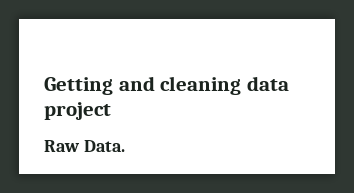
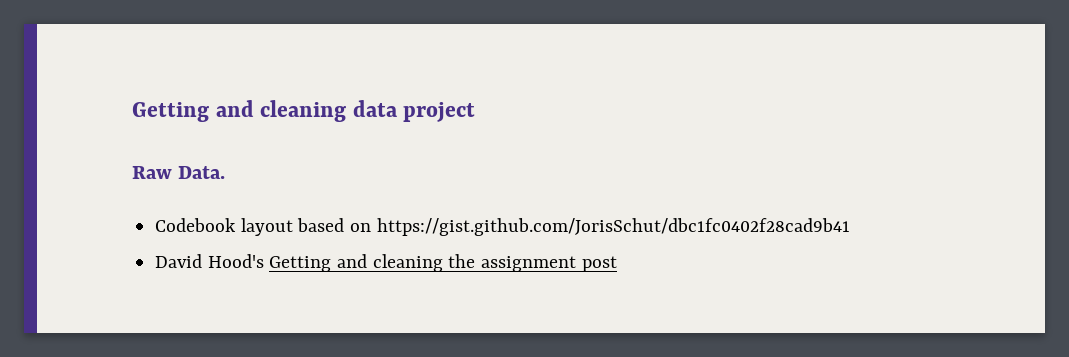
+ Codebook layout based on https://gist.github.com/JorisSchut/dbc1fc0402f28cad9b41
+ David Hood's Getting and cleaning the assignment post

